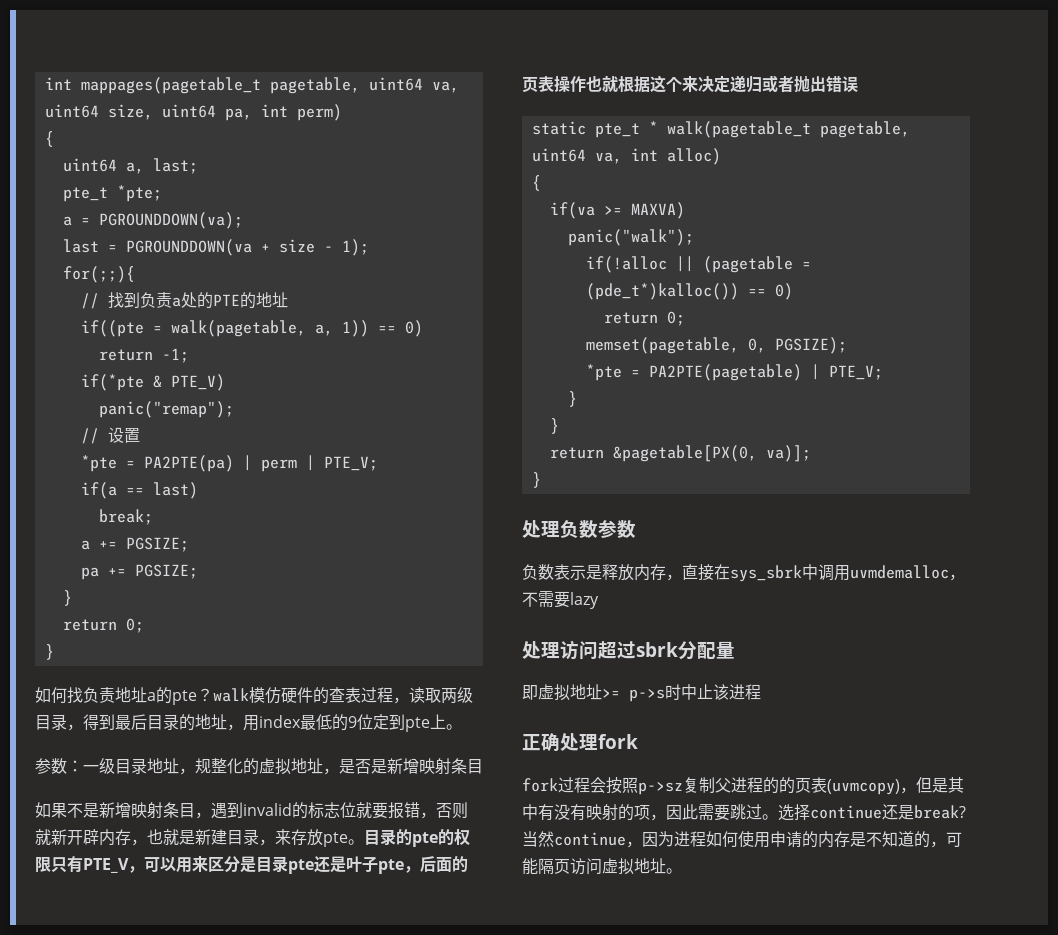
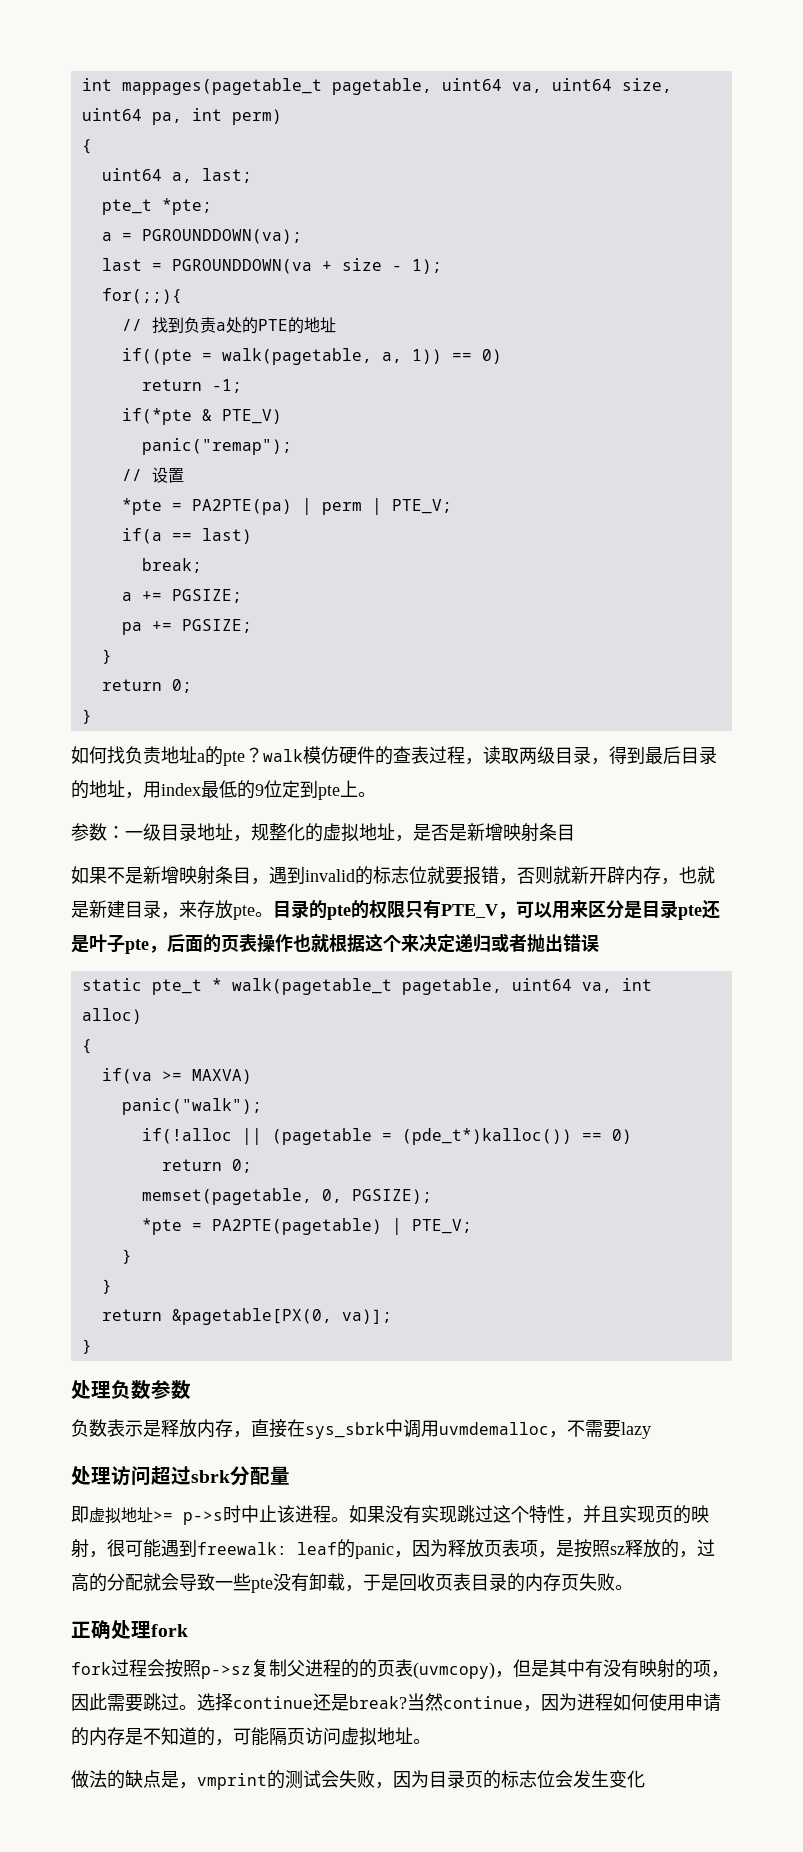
- 即虚拟地址>= p->s时中止该进程
+ 即虚拟地址>= p->s时中止该进程。如果没有实现跳过这个特性，并且实现页的映射，很可能遇到freewalk: leaf的panic，因为释放页表项，是按照sz释放的，过高的分配就会导致一些pte没有卸载，于是回收页表目录的内存页失败。
+ 做法的缺点是，vmprint的测试会失败，因为目录页的标志位会发生变化

